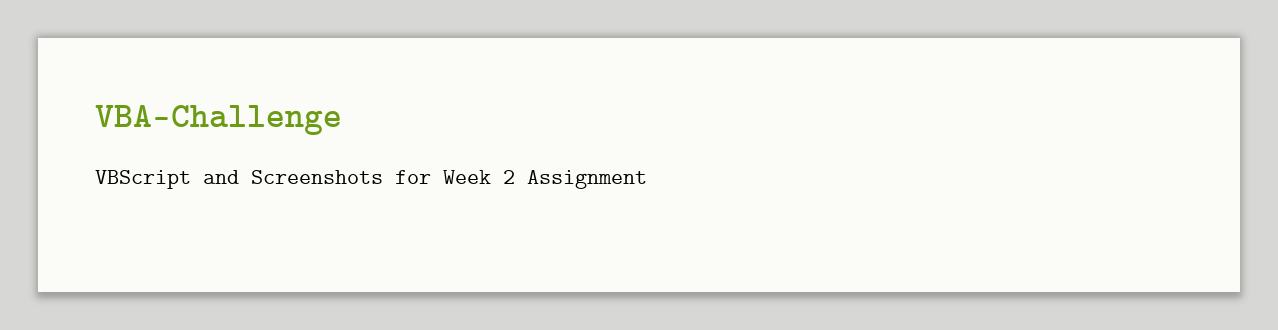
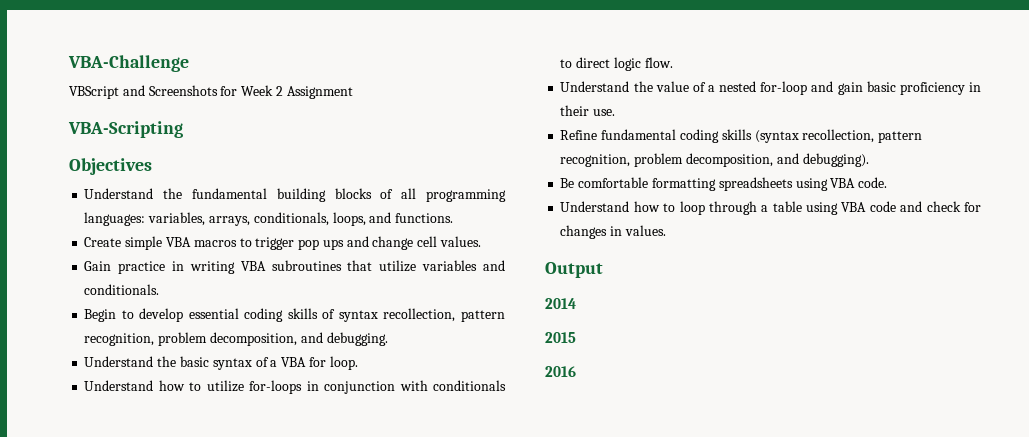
+ VBA-Scripting
+ Objectives
+ Understand the fundamental building blocks of all programming languages: variables, arrays, conditionals, loops, and functions.
+ Create simple VBA macros to trigger pop ups and change cell values.
+ Gain practice in writing VBA subroutines that utilize variables and conditionals.
+ Begin to develop essential coding skills of syntax recollection, pattern recognition, problem decomposition, and debugging.
+ Understand the basic syntax of a VBA for loop.
+ Understand how to utilize for-loops in conjunction with conditionals to direct logic flow.
+ Understand the value of a nested for-loop and gain basic proficiency in their use.
+ Refine fundamental coding skills (syntax recollection, pattern recognition, problem decomposition, and debugging).
+ Be comfortable formatting spreadsheets using VBA code.
+ Understand how to loop through a table using VBA code and check for changes in values.
+ Output
+ 2014
+ 2015
+ 2016

